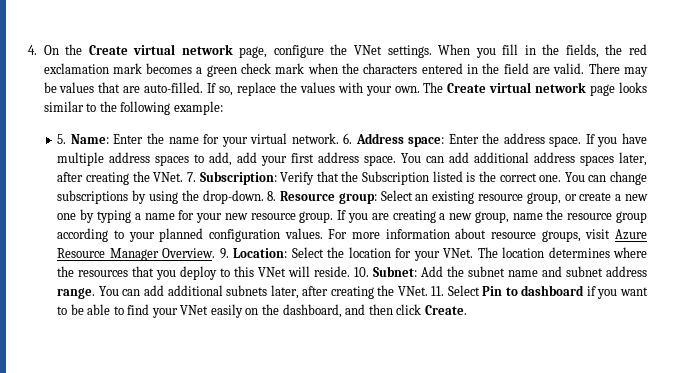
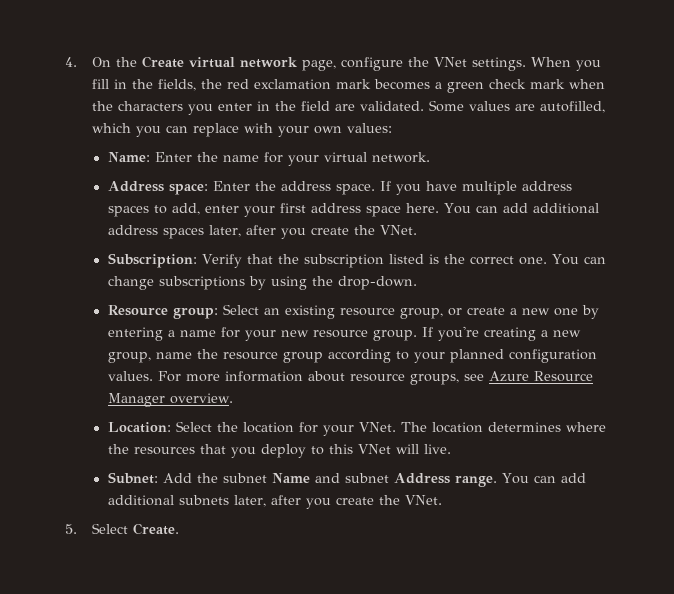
- When you fill in the fields, the red exclamation mark becomes a green check mark when the characters entered in the field are valid. There may be values that are auto-filled. If so, replace the values with your own. The Create virtual network page looks similar to the following example:
- 5. Name: Enter the name for your virtual network. 6. Address space: Enter the address space.
+ When you fill in the fields, the red exclamation mark becomes a green check mark when the characters you enter in the field are validated. Some values are autofilled, which you can replace with your own values:
+ Name: Enter the name for your virtual network.
+ Address space: Enter the address space.
- If you have multiple address spaces to add, add your first address space.
+ If you have multiple address spaces to add, enter your first address space here.
- You can add additional address spaces later, after creating the VNet. 7. Subscription: Verify that the Subscription listed is the correct one.
+ You can add additional address spaces later, after you create the VNet.
+ Subscription: Verify that the subscription listed is the correct one.
- You can change subscriptions by using the drop-down. 8. Resource group: Select an existing resource group, or create a new one by typing a name for your new resource group.
+ You can change subscriptions by using the drop-down.
+ Resource group: Select an existing resource group, or create a new one by entering a name for your new resource group.
- If you are creating a new group, name the resource group according to your planned configuration values.
+ If you're creating a new group, name the resource group according to your planned configuration values.
- For more information about resource groups, visit Azure Resource Manager Overview. 9. Location: Select the location for your VNet.
+ For more information about resource groups, see Azure Resource Manager overview.
+ Location: Select the location for your VNet.
- The location determines where the resources that you deploy to this VNet will reside. 10. Subnet: Add the subnet name and subnet address range.
+ The location determines where the resources that you deploy to this VNet will live.
+ Subnet: Add the subnet Name and subnet Address range.
- You can add additional subnets later, after creating the VNet. 11. Select Pin to dashboard if you want to be able to find your VNet easily on the dashboard, and then click Create.
+ You can add additional subnets later, after you create the VNet.
+ 5. Select Create.

